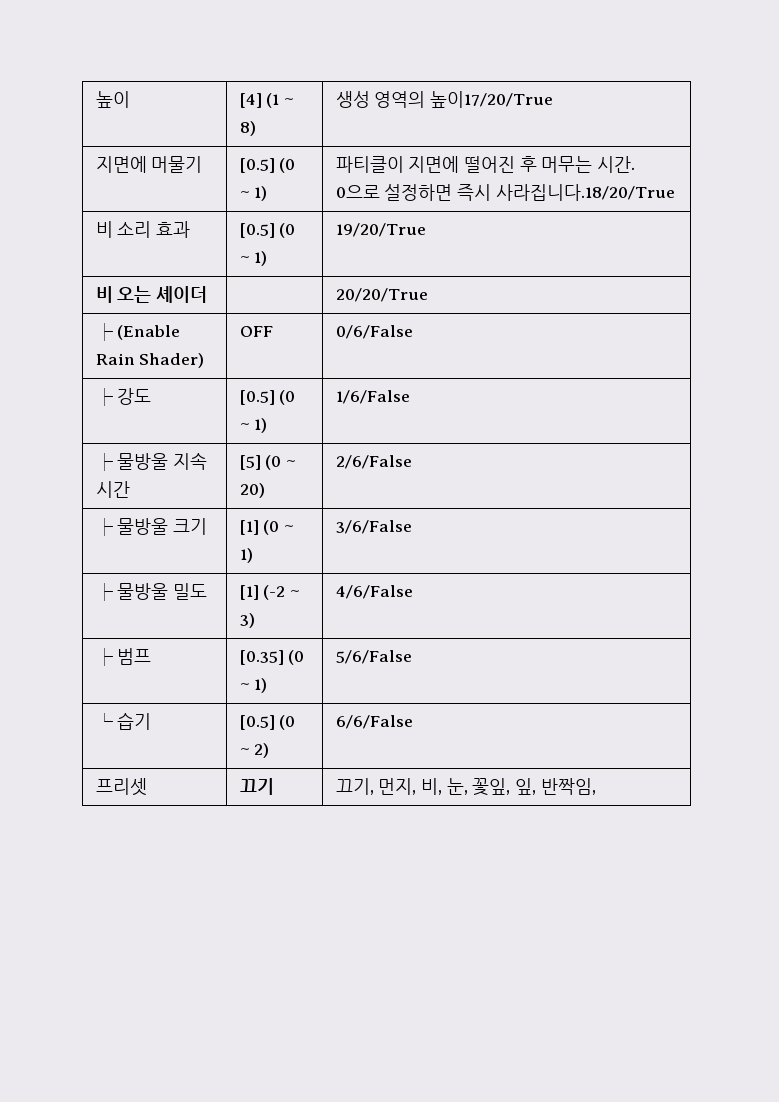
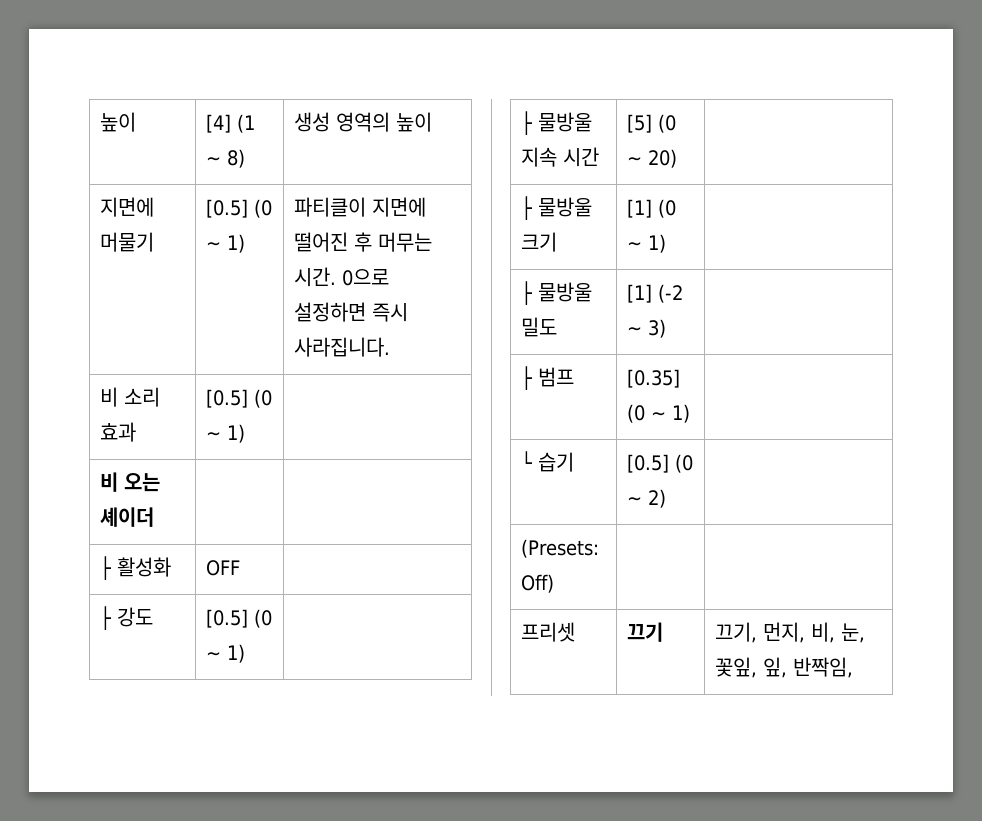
- 높이 | [4] (1 ~ 8) | 생성 영역의 높이17/20/True
+ 높이 | [4] (1 ~ 8) | 생성 영역의 높이
- 지면에 머물기 | [0.5] (0 ~ 1) | 파티클이 지면에 떨어진 후 머무는 시간. 0으로 설정하면 즉시 사라집니다.18/20/True
+ 지면에 머물기 | [0.5] (0 ~ 1) | 파티클이 지면에 떨어진 후 머무는 시간. 0으로 설정하면 즉시 사라집니다.
- 비 소리 효과 | [0.5] (0 ~ 1) | 19/20/True
+ 비 소리 효과 | [0.5] (0 ~ 1) |
- 비 오는 셰이더 | | 20/20/True
- ├ (Enable Rain Shader) | OFF | 0/6/False
+ 비 오는 셰이더 | |
+ ├ 활성화 | OFF |
- ├ 강도 | [0.5] (0 ~ 1) | 1/6/False
+ ├ 강도 | [0.5] (0 ~ 1) |
- ├ 물방울 지속 시간 | [5] (0 ~ 20) | 2/6/False
+ ├ 물방울 지속 시간 | [5] (0 ~ 20) |
- ├ 물방울 크기 | [1] (0 ~ 1) | 3/6/False
+ ├ 물방울 크기 | [1] (0 ~ 1) |
- ├ 물방울 밀도 | [1] (-2 ~ 3) | 4/6/False
+ ├ 물방울 밀도 | [1] (-2 ~ 3) |
- ├ 범프 | [0.35] (0 ~ 1) | 5/6/False
+ ├ 범프 | [0.35] (0 ~ 1) |
- └ 습기 | [0.5] (0 ~ 2) | 6/6/False
+ └ 습기 | [0.5] (0 ~ 2) |
+ (Presets: Off) | |

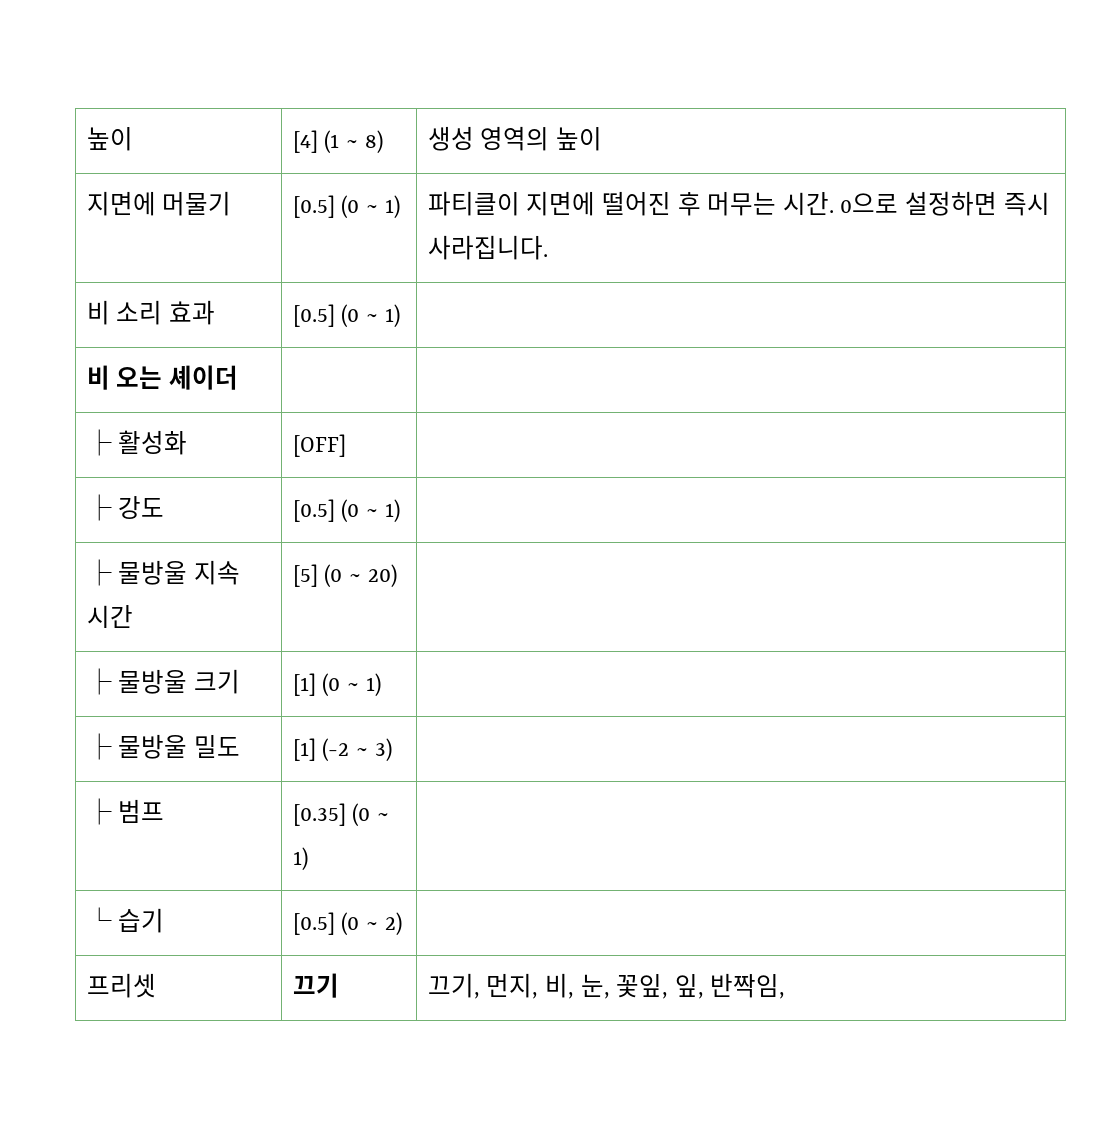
- ├ 활성화 | OFF |
+ ├ 활성화 | [OFF] |
- (Presets: Off) | |

